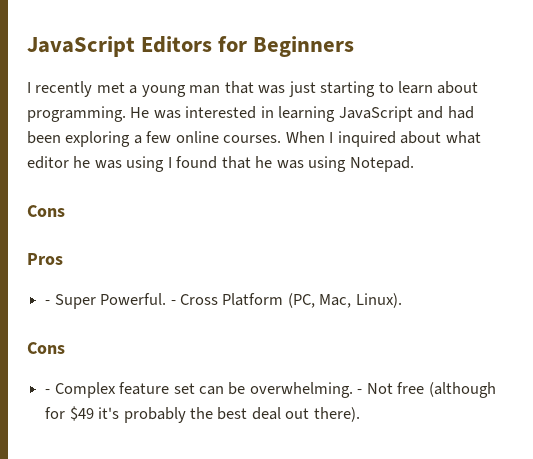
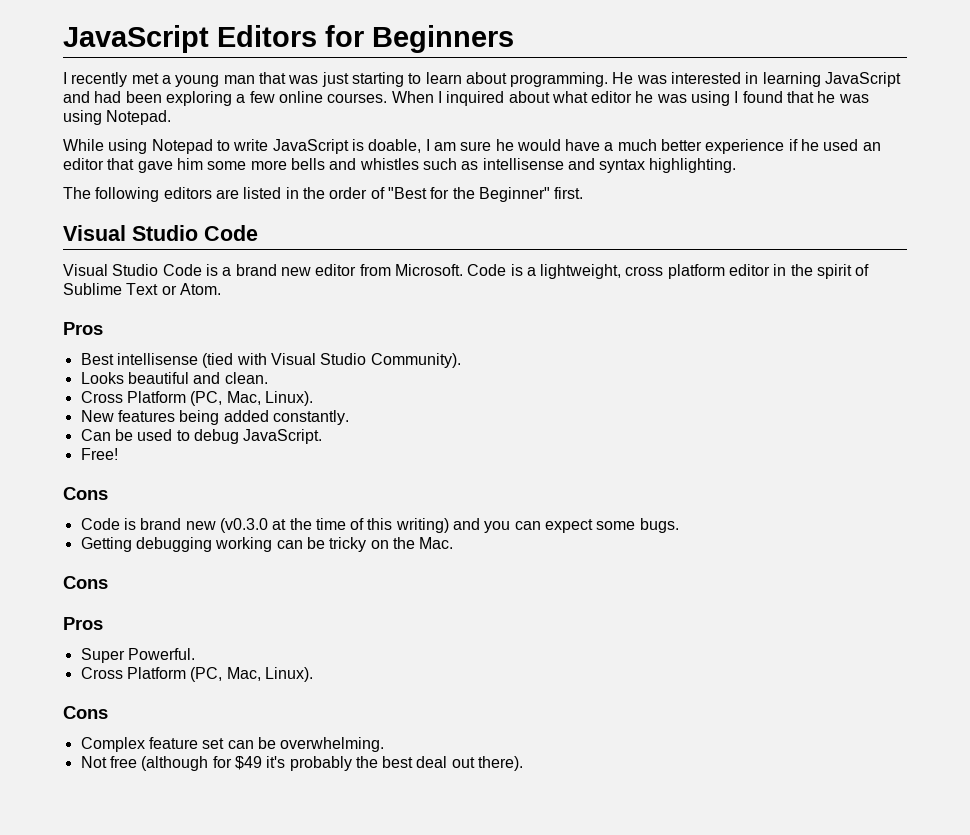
+ While using Notepad to write JavaScript is doable, I am sure he would have a much better experience if he used an editor that gave him some more bells and whistles such as intellisense and syntax highlighting.
+ The following editors are listed in the order of "Best for the Beginner" first.
+ Visual Studio Code
+ Visual Studio Code is a brand new editor from Microsoft. Code is a lightweight, cross platform editor in the spirit of Sublime Text or Atom.
+ Pros
+ Best intellisense (tied with Visual Studio Community).
+ Looks beautiful and clean.
+ Cross Platform (PC, Mac, Linux).
+ New features being added constantly.
+ Can be used to debug JavaScript.
+ Free!
+ Cons
+ Code is brand new (v0.3.0 at the time of this writing) and you can expect some bugs.
+ Getting debugging working can be tricky on the Mac.
- - Super Powerful. - Cross Platform (PC, Mac, Linux).
+ Super Powerful.
+ Cross Platform (PC, Mac, Linux).
- - Complex feature set can be overwhelming. - Not free (although for $49 it's probably the best deal out there).
+ Complex feature set can be overwhelming.
+ Not free (although for $49 it's probably the best deal out there).

